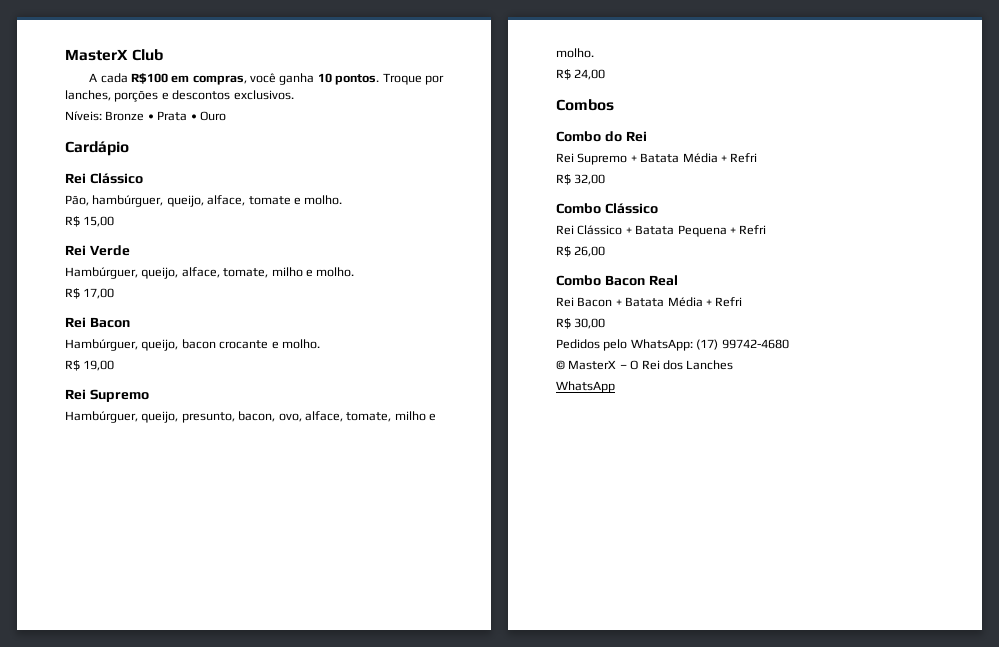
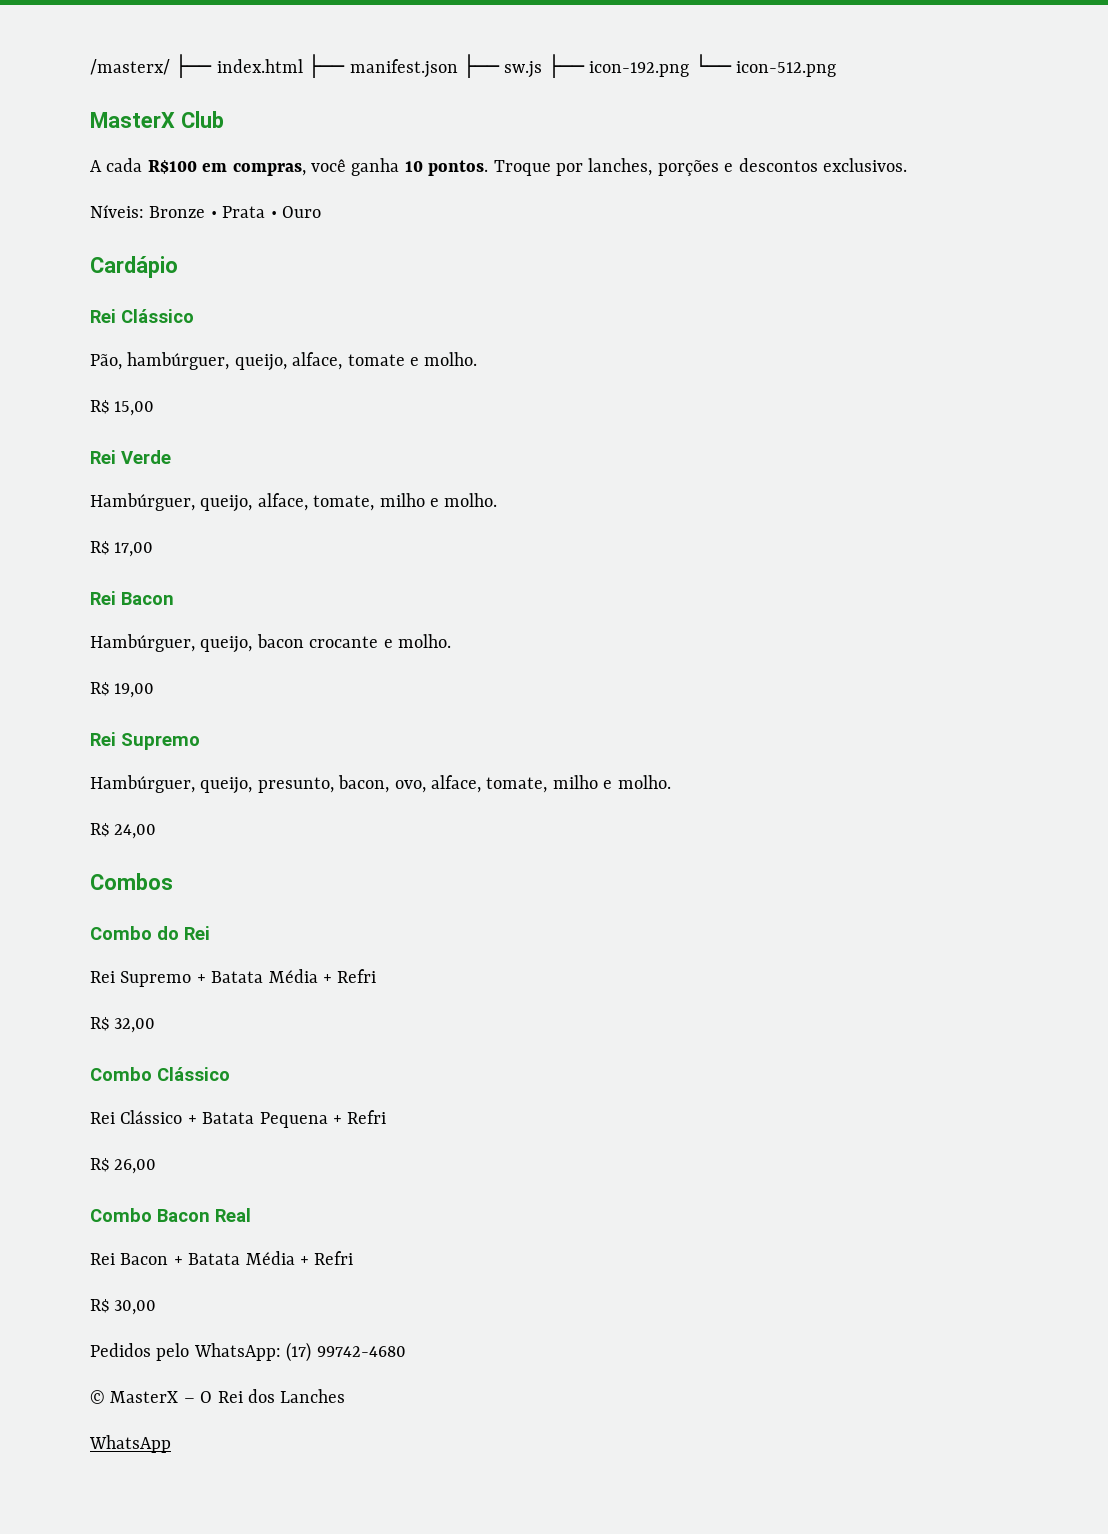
+ /masterx/ ├── index.html ├── manifest.json ├── sw.js ├── icon-192.png └── icon-512.png

